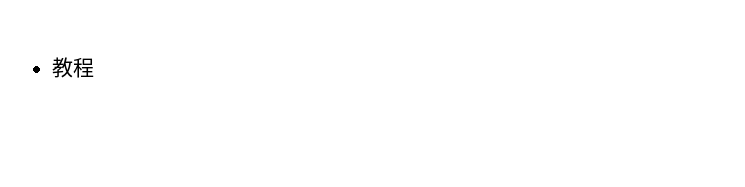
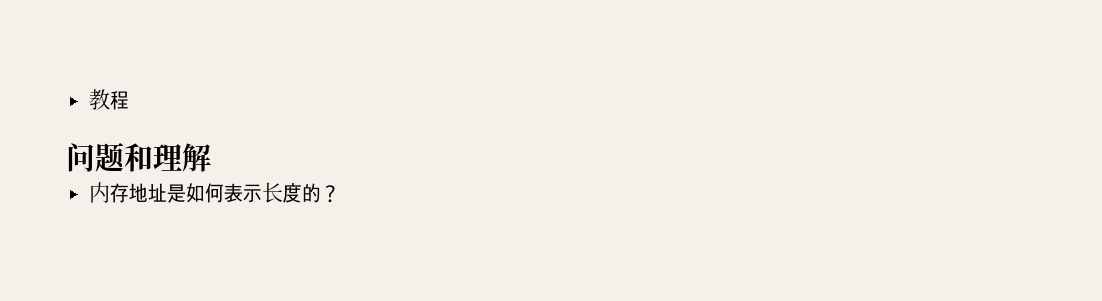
+ 问题和理解
+ 内存地址是如何表示长度的？

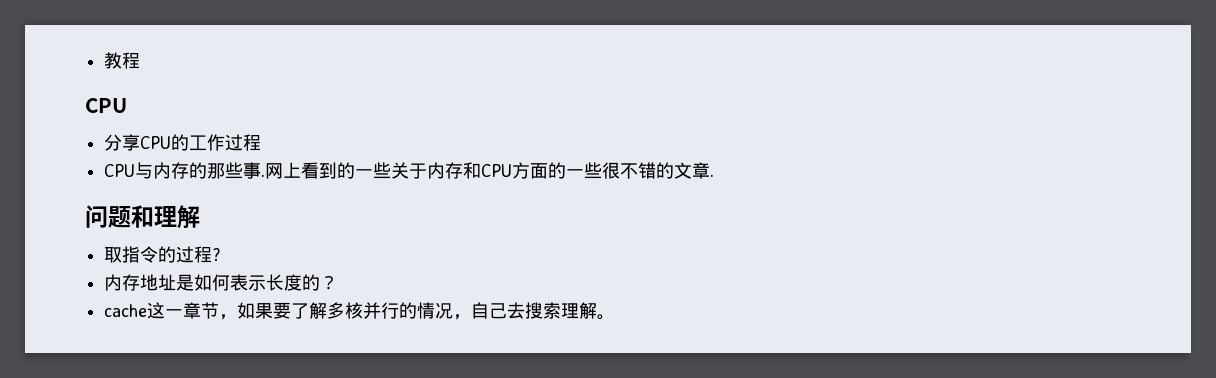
  教程
+ CPU
+ 分享CPU的工作过程
+ CPU与内存的那些事.网上看到的一些关于内存和CPU方面的一些很不错的文章.
+ 取指令的过程?
+ cache这一章节，如果要了解多核并行的情况，自己去搜索理解。

